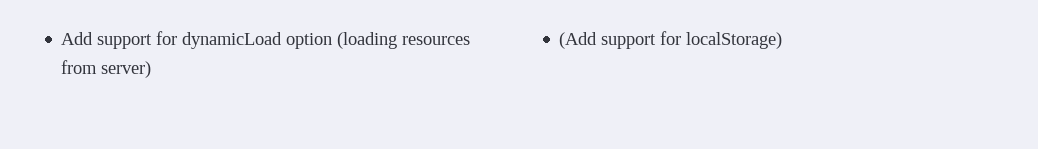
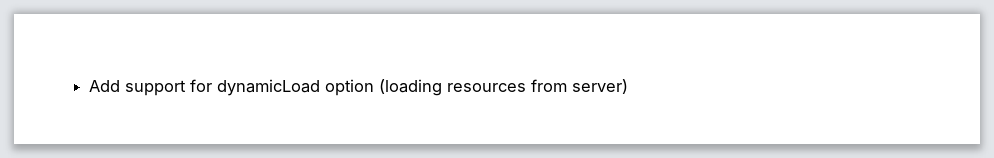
- (Add support for localStorage)

